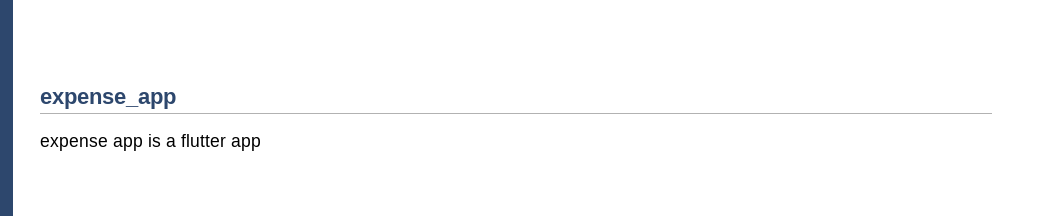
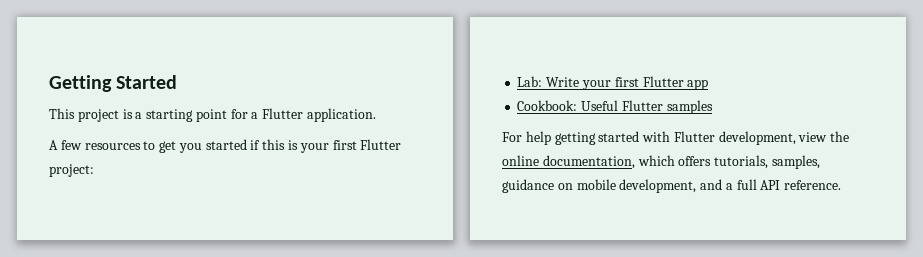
- expense_app
- expense app is a flutter app
+ Getting Started
+ This project is a starting point for a Flutter application.
+ A few resources to get you started if this is your first Flutter project:
+ Lab: Write your first Flutter app
+ Cookbook: Useful Flutter samples
+ For help getting started with Flutter development, view the online documentation, which offers tutorials, samples, guidance on mobile development, and a full API reference.

